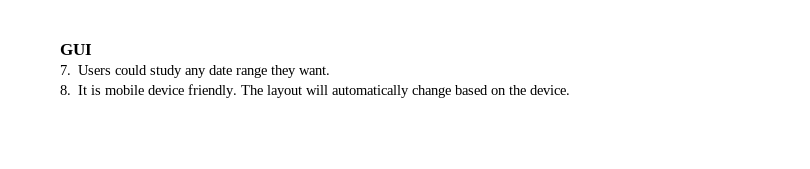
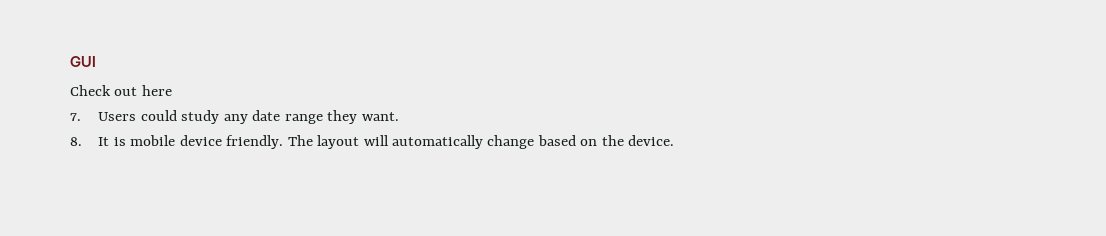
+ Check out here

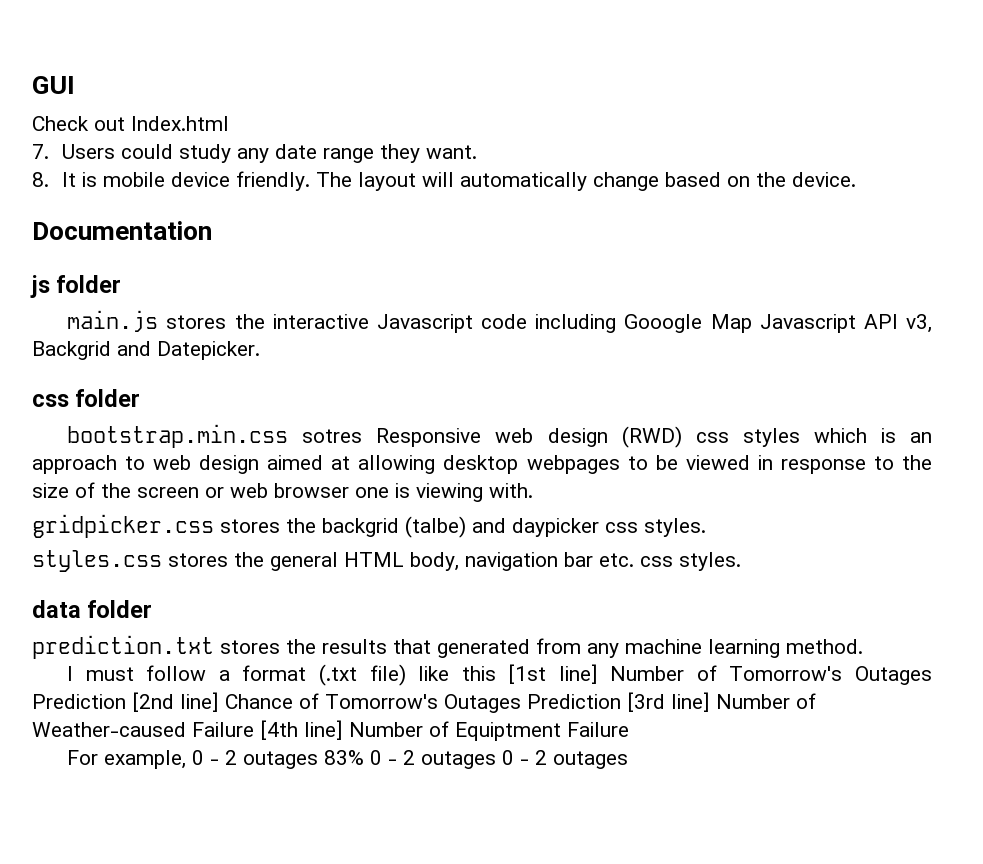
- Check out here
+ Check out Index.html
+ Documentation
+ js folder
+ main.js stores the interactive Javascript code including Gooogle Map Javascript API v3, Backgrid and Datepicker.
+ css folder
+ bootstrap.min.css sotres Responsive web design (RWD) css styles which is an approach to web design aimed at allowing desktop webpages to be viewed in response to the size of the screen or web browser one is viewing with.
+ gridpicker.css stores the backgrid (talbe) and daypicker css styles.
+ styles.css stores the general HTML body, navigation bar etc. css styles.
+ data folder
+ prediction.txt stores the results that generated from any machine learning method.
+ I must follow a format (.txt file) like this [1st line] Number of Tomorrow's Outages Prediction [2nd line] Chance of Tomorrow's Outages Prediction [3rd line] Number of Weather-caused Failure [4th line] Number of Equiptment Failure
+ For example, 0 - 2 outages 83% 0 - 2 outages 0 - 2 outages

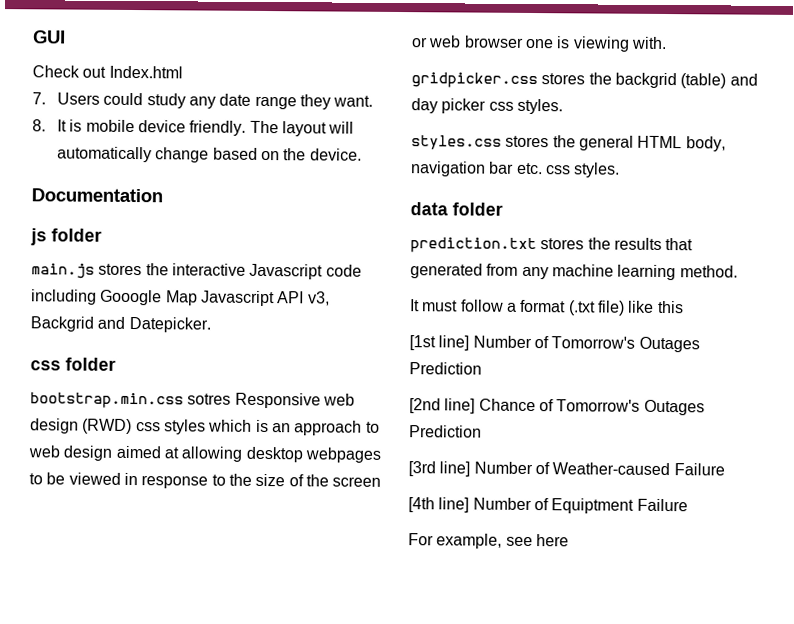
- gridpicker.css stores the backgrid (talbe) and daypicker css styles.
+ gridpicker.css stores the backgrid (table) and day picker css styles.
- I must follow a format (.txt file) like this [1st line] Number of Tomorrow's Outages Prediction [2nd line] Chance of Tomorrow's Outages Prediction [3rd line] Number of Weather-caused Failure [4th line] Number of Equiptment Failure
+ It must follow a format (.txt file) like this
+ [1st line] Number of Tomorrow's Outages Prediction
+ [2nd line] Chance of Tomorrow's Outages Prediction
+ [3rd line] Number of Weather-caused Failure
+ [4th line] Number of Equiptment Failure
- For example, 0 - 2 outages 83% 0 - 2 outages 0 - 2 outages
+ For example, see here

